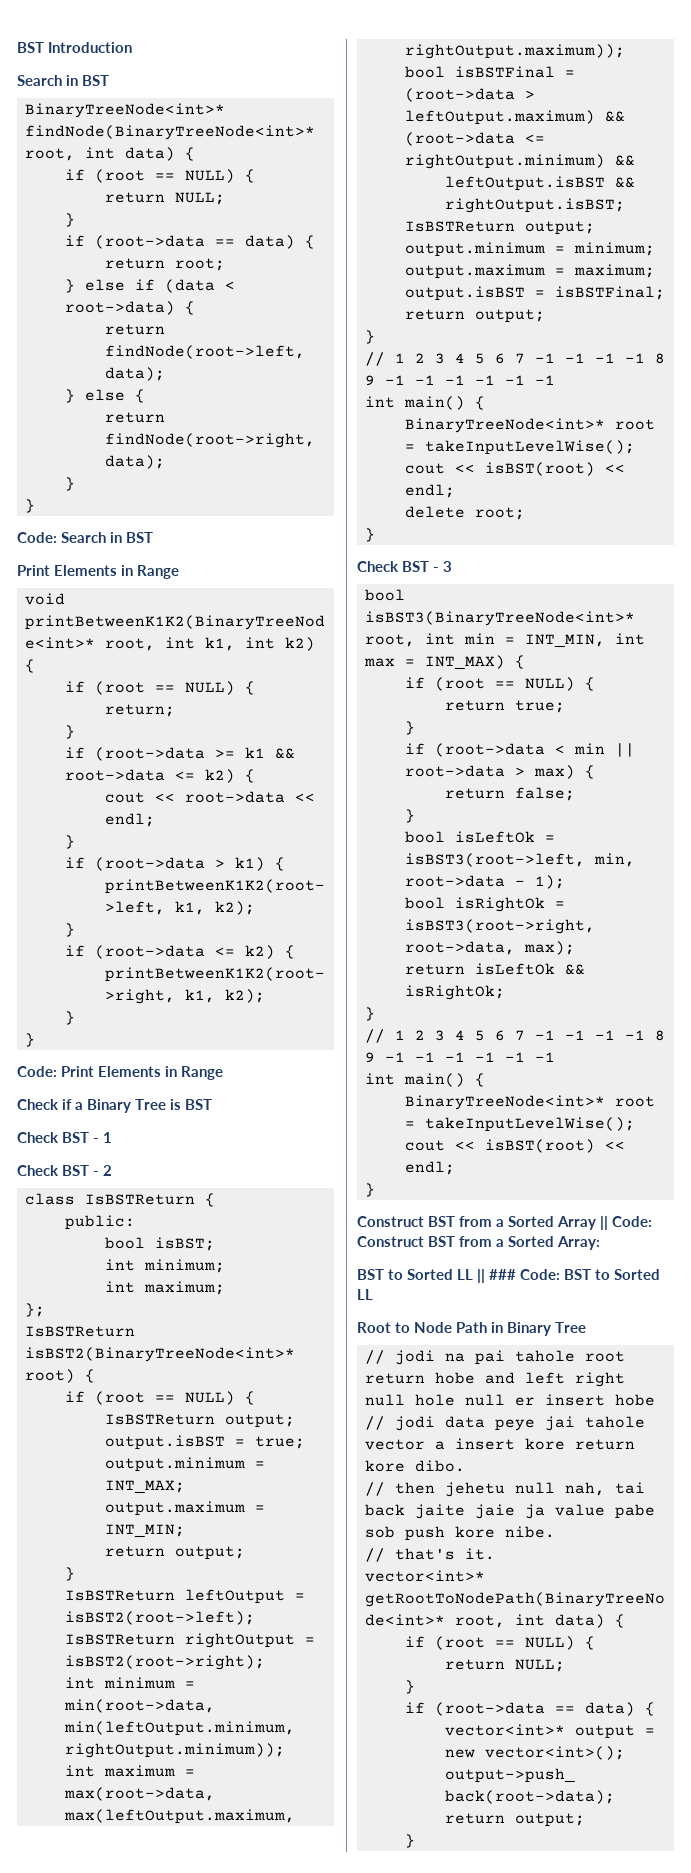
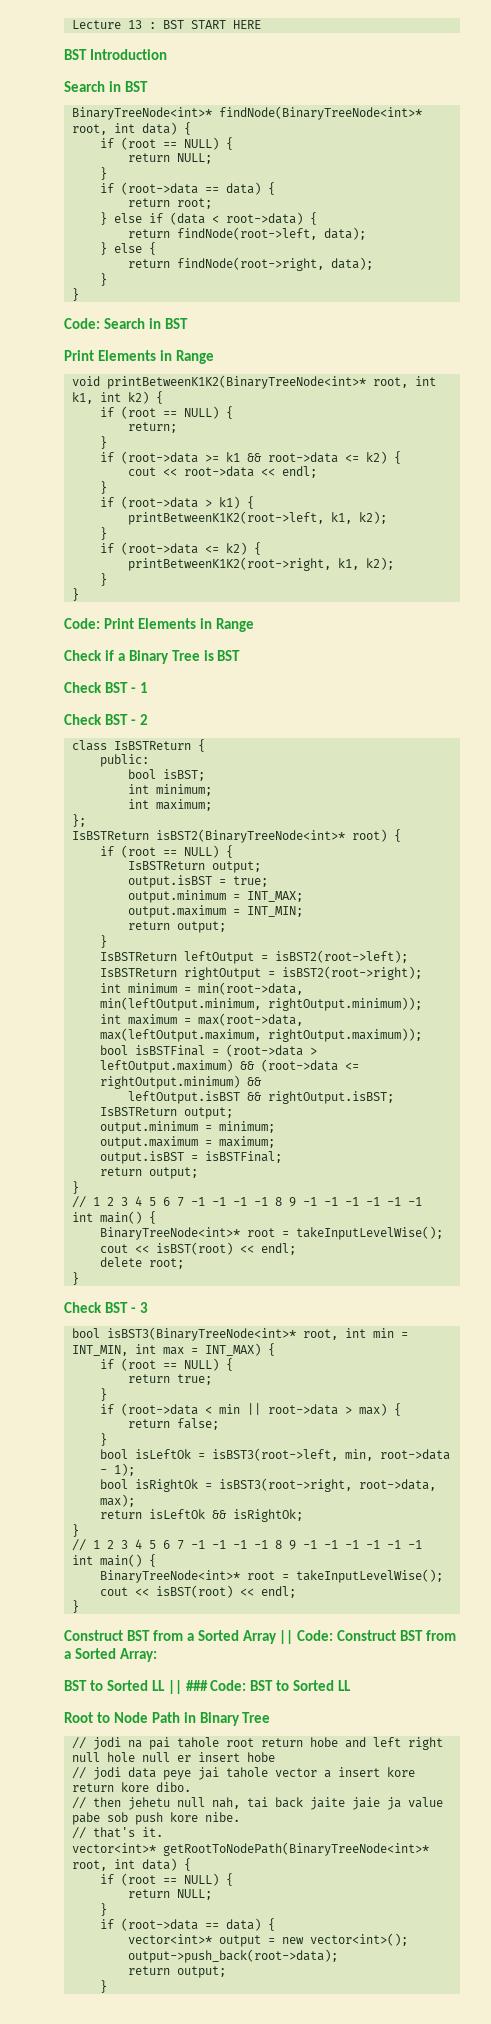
+ Lecture 13 : BST START HERE

